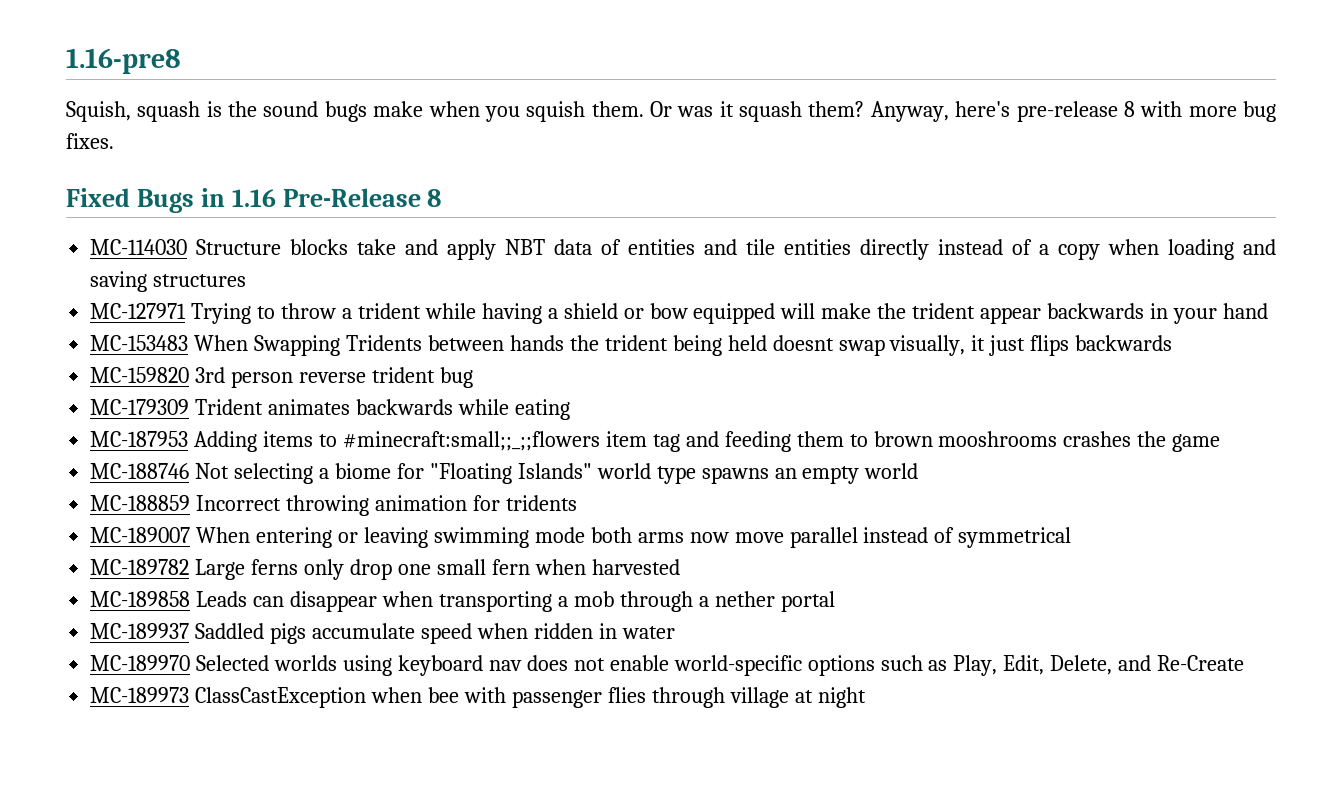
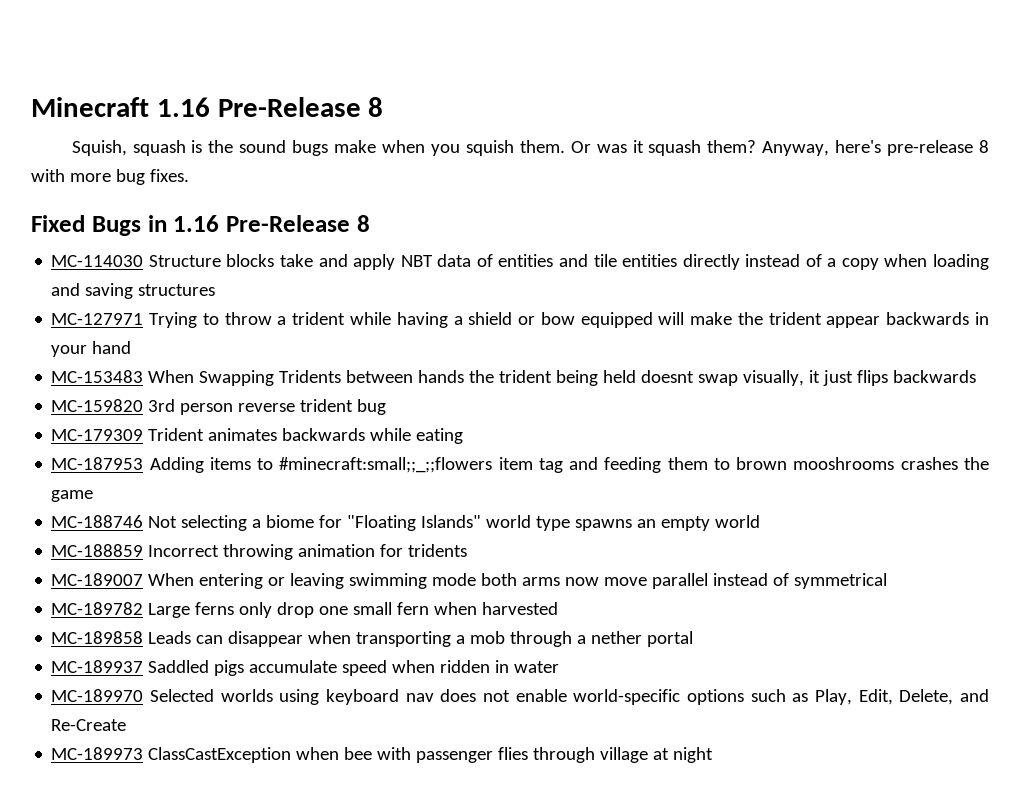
- 1.16-pre8
+ Minecraft 1.16 Pre-Release 8

